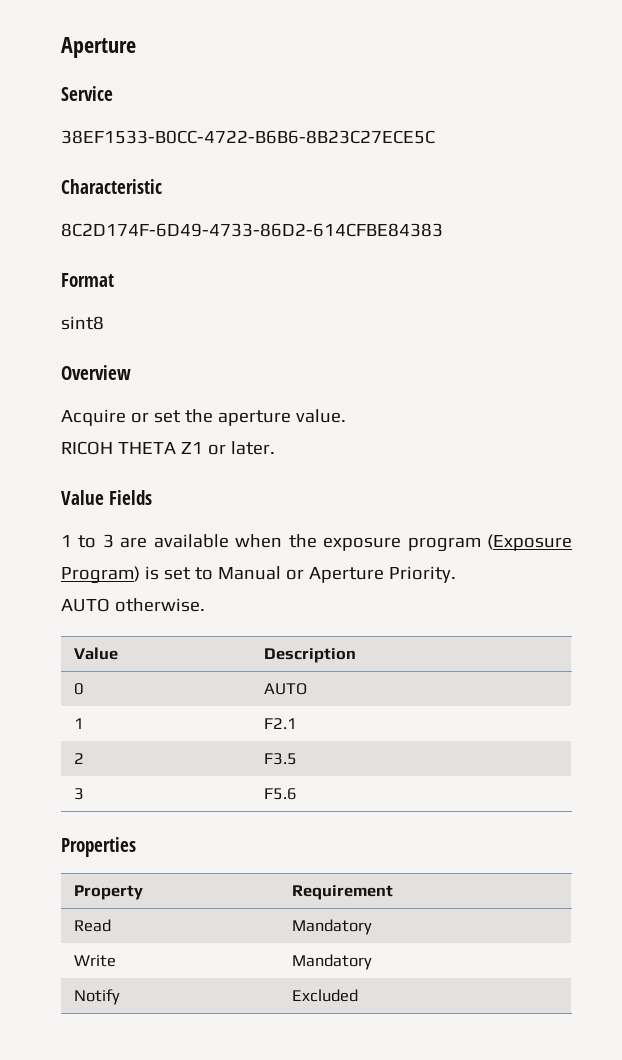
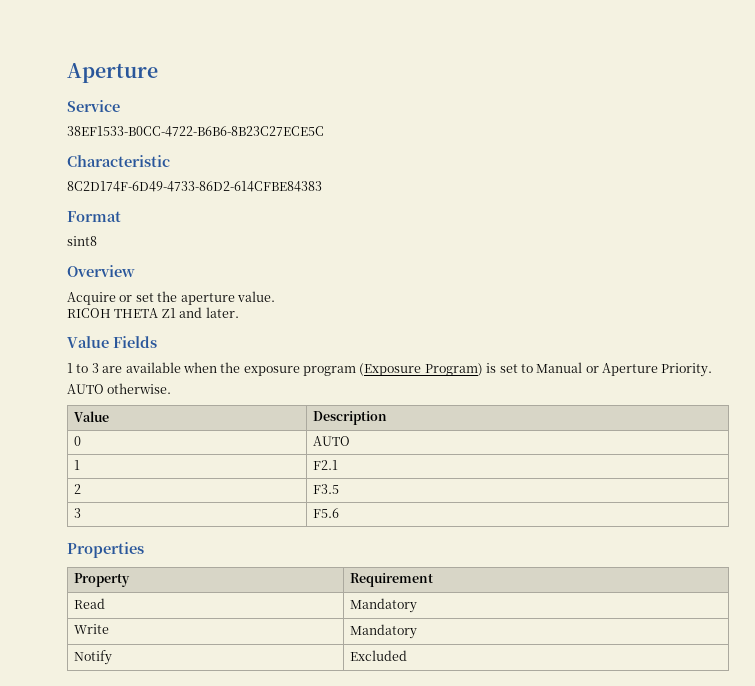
- RICOH THETA Z1 or later.
+ RICOH THETA Z1 and later.

